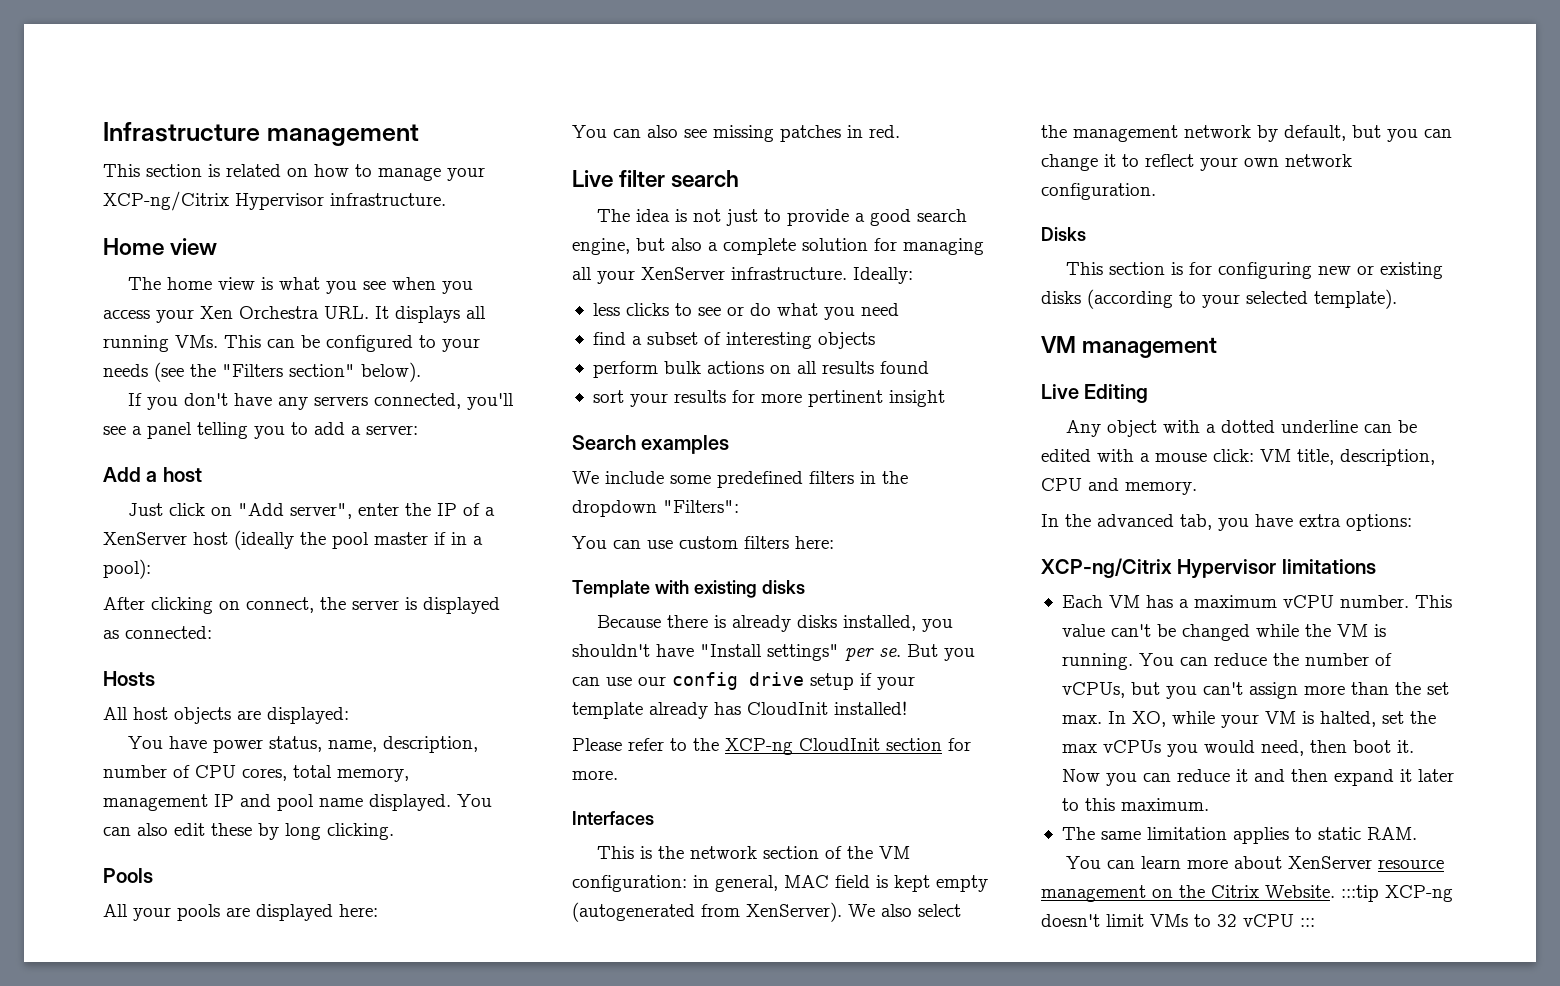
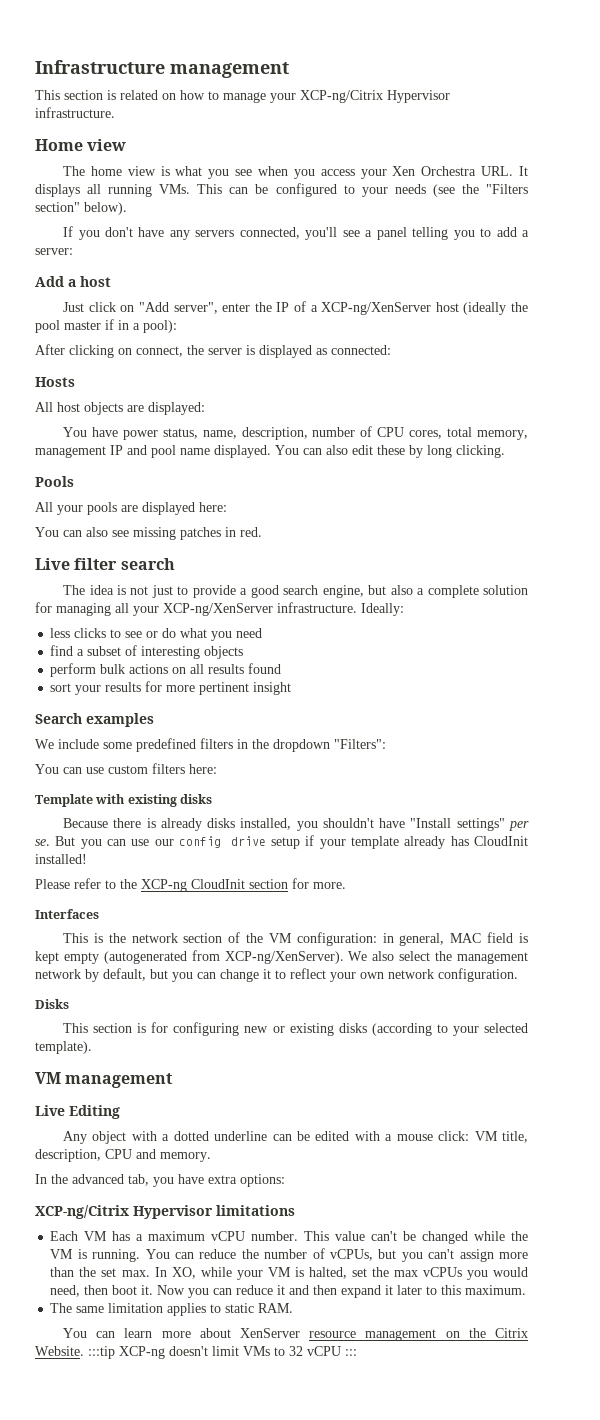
- Just click on "Add server", enter the IP of a XenServer host (ideally the pool master if in a pool):
+ Just click on "Add server", enter the IP of a XCP-ng/XenServer host (ideally the pool master if in a pool):
- The idea is not just to provide a good search engine, but also a complete solution for managing all your XenServer infrastructure.
+ The idea is not just to provide a good search engine, but also a complete solution for managing all your XCP-ng/XenServer infrastructure.
- This is the network section of the VM configuration: in general, MAC field is kept empty (autogenerated from XenServer).
+ This is the network section of the VM configuration: in general, MAC field is kept empty (autogenerated from XCP-ng/XenServer).

